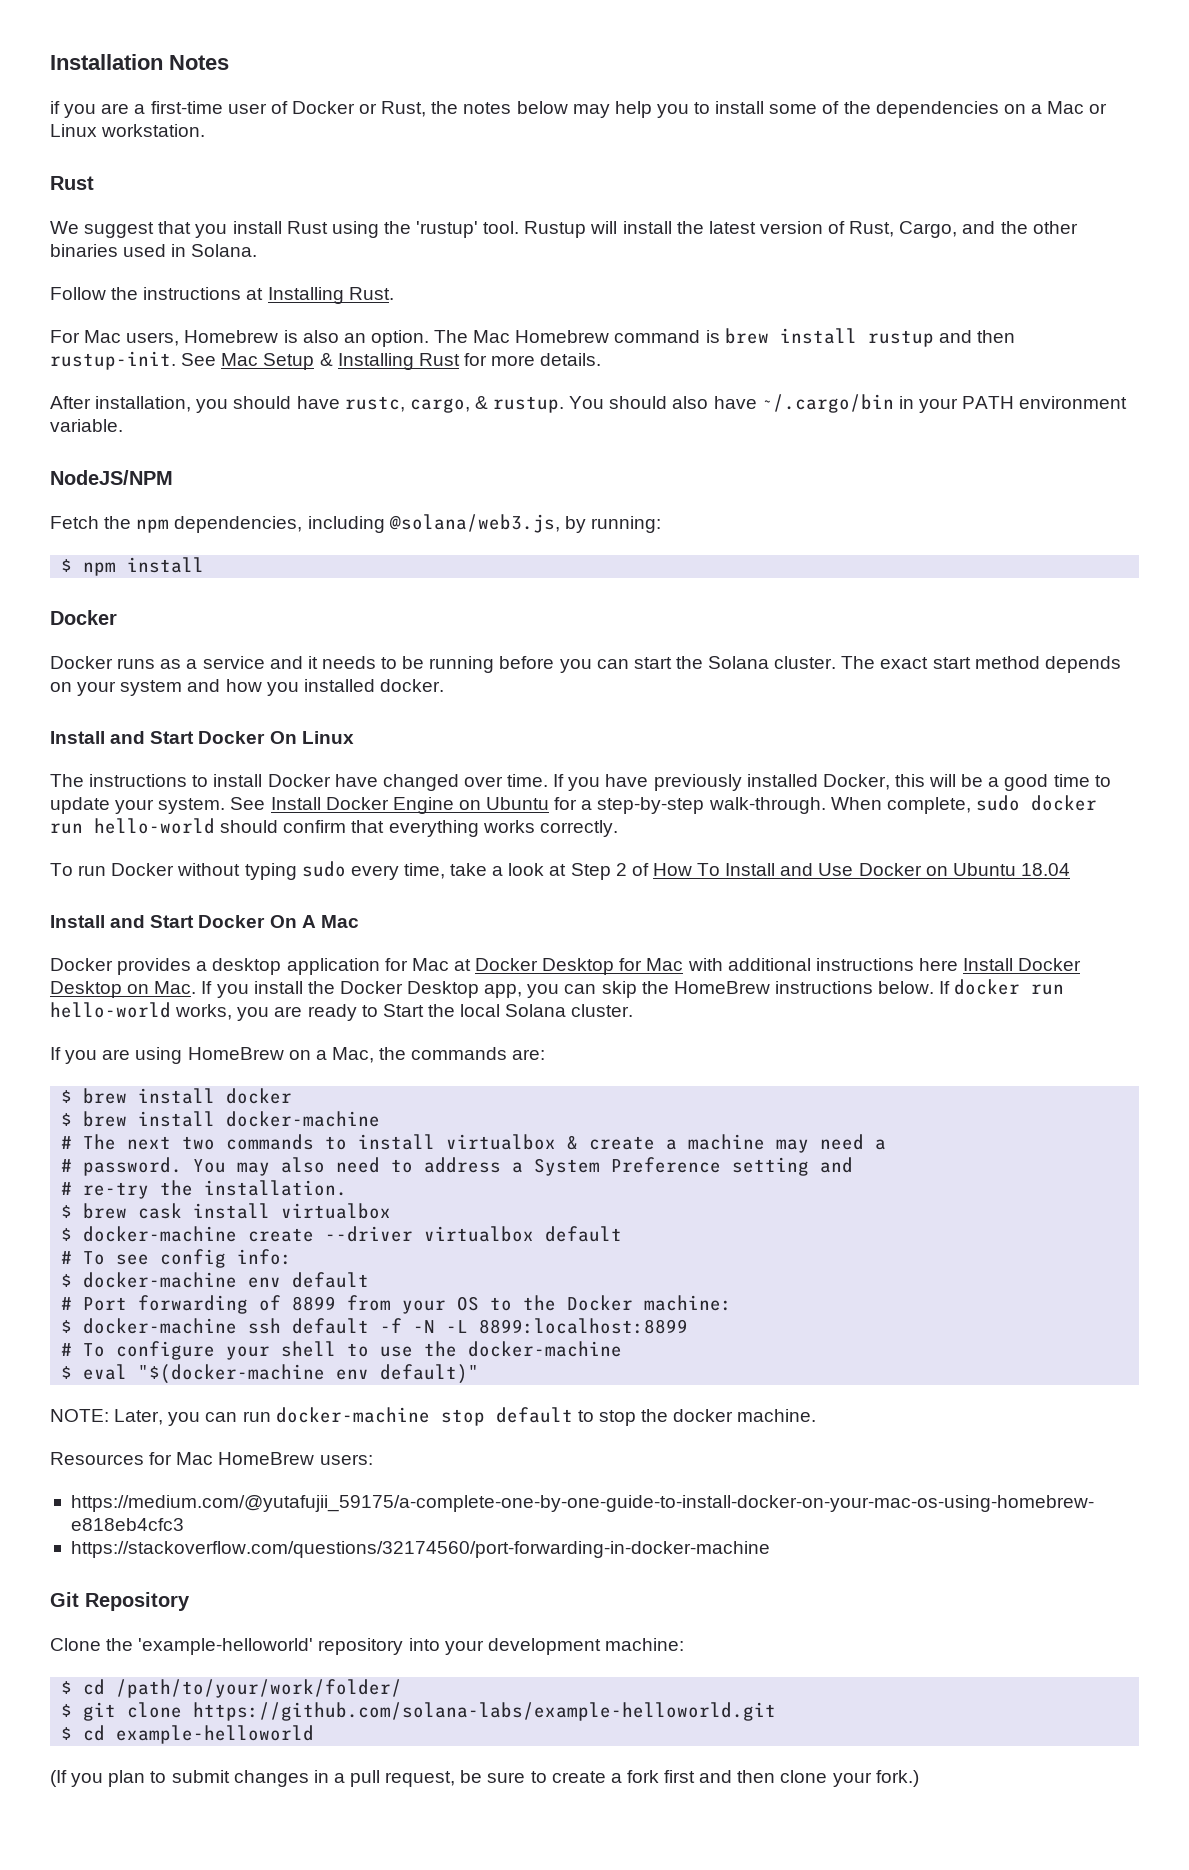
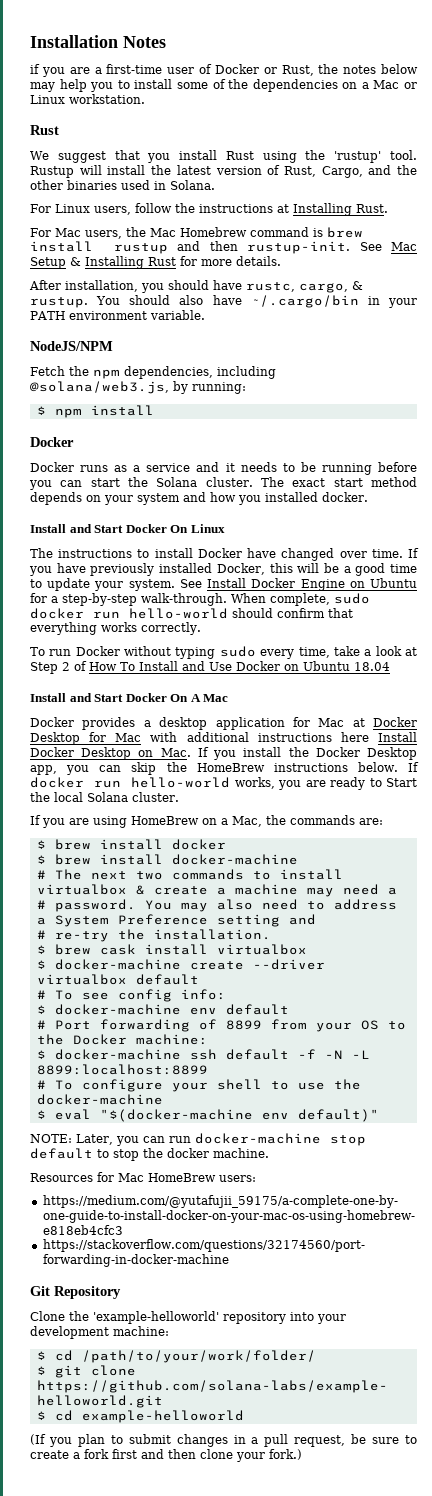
- Follow the instructions at Installing Rust.
+ For Linux users, follow the instructions at Installing Rust.
- For Mac users, Homebrew is also an option. The Mac Homebrew command is brew install rustup and then rustup-init.
+ For Mac users, the Mac Homebrew command is brew install rustup and then rustup-init.

